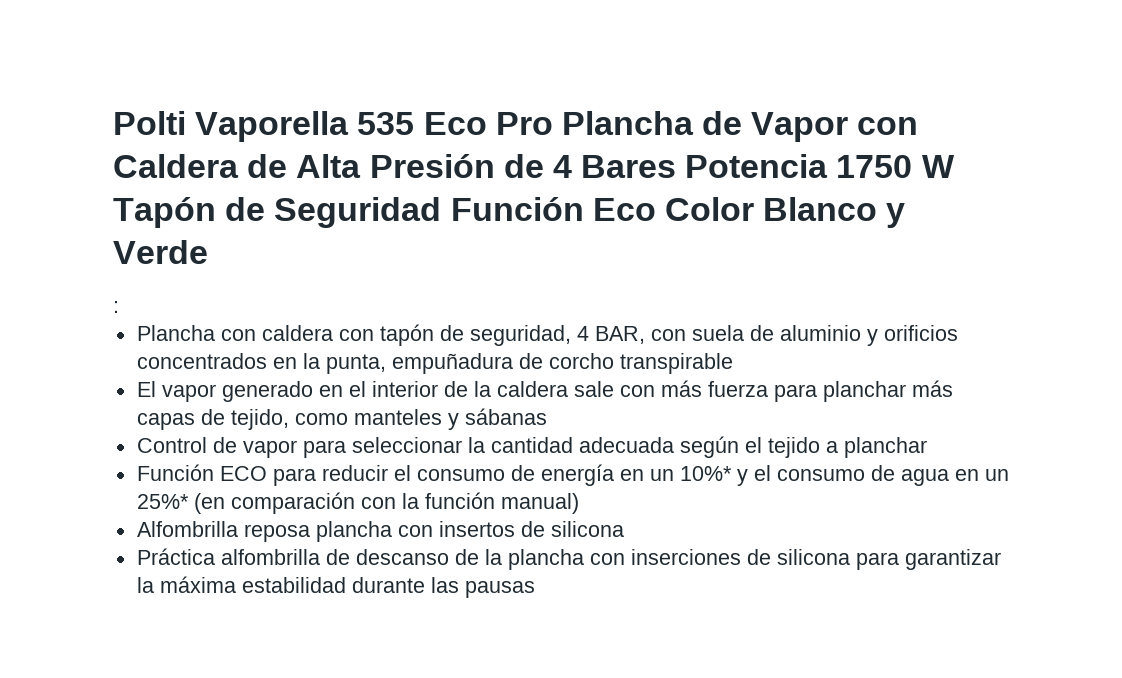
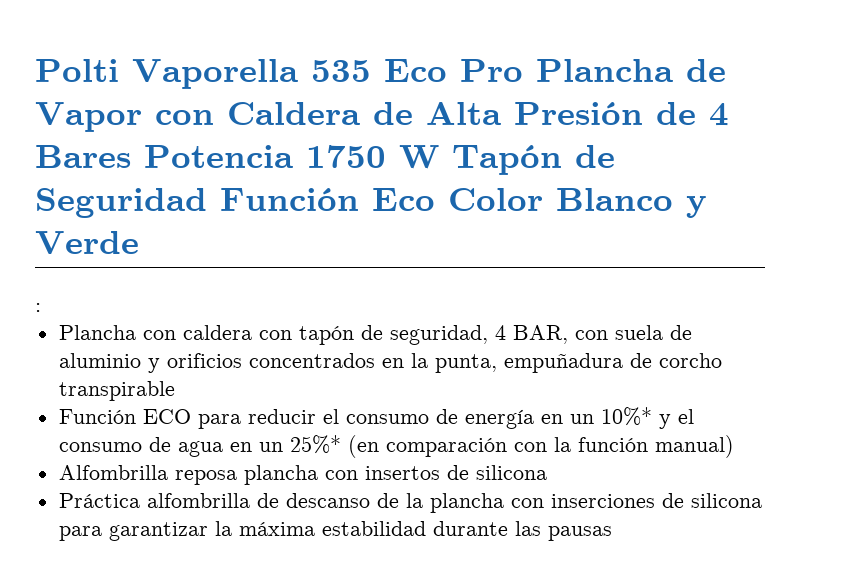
- El vapor generado en el interior de la caldera sale con más fuerza para planchar más capas de tejido, como manteles y sábanas
- Control de vapor para seleccionar la cantidad adecuada según el tejido a planchar

